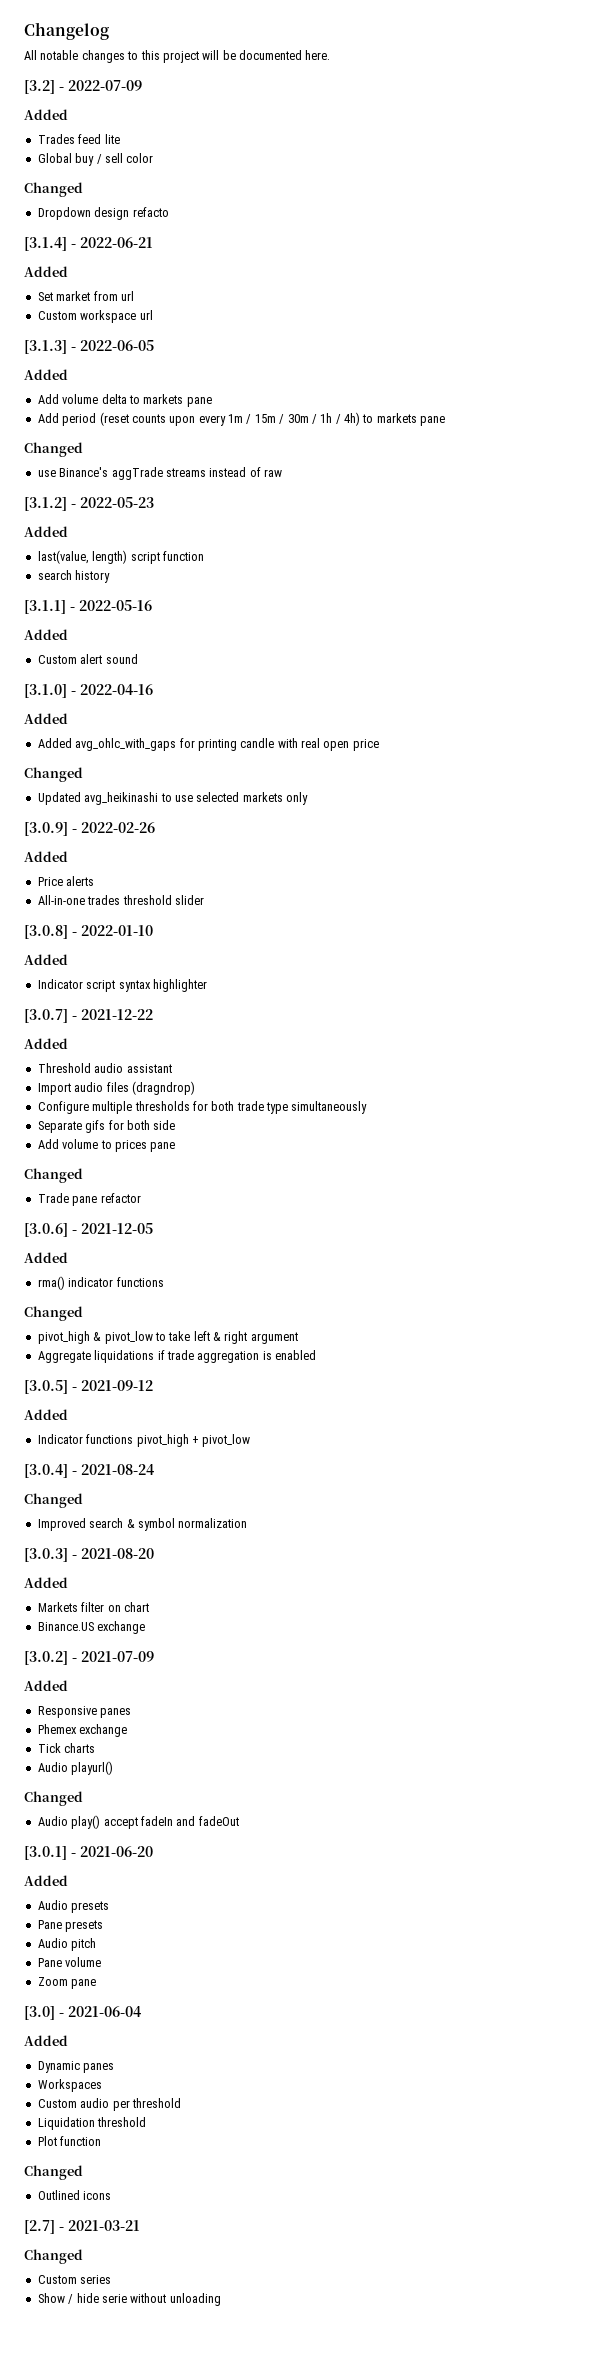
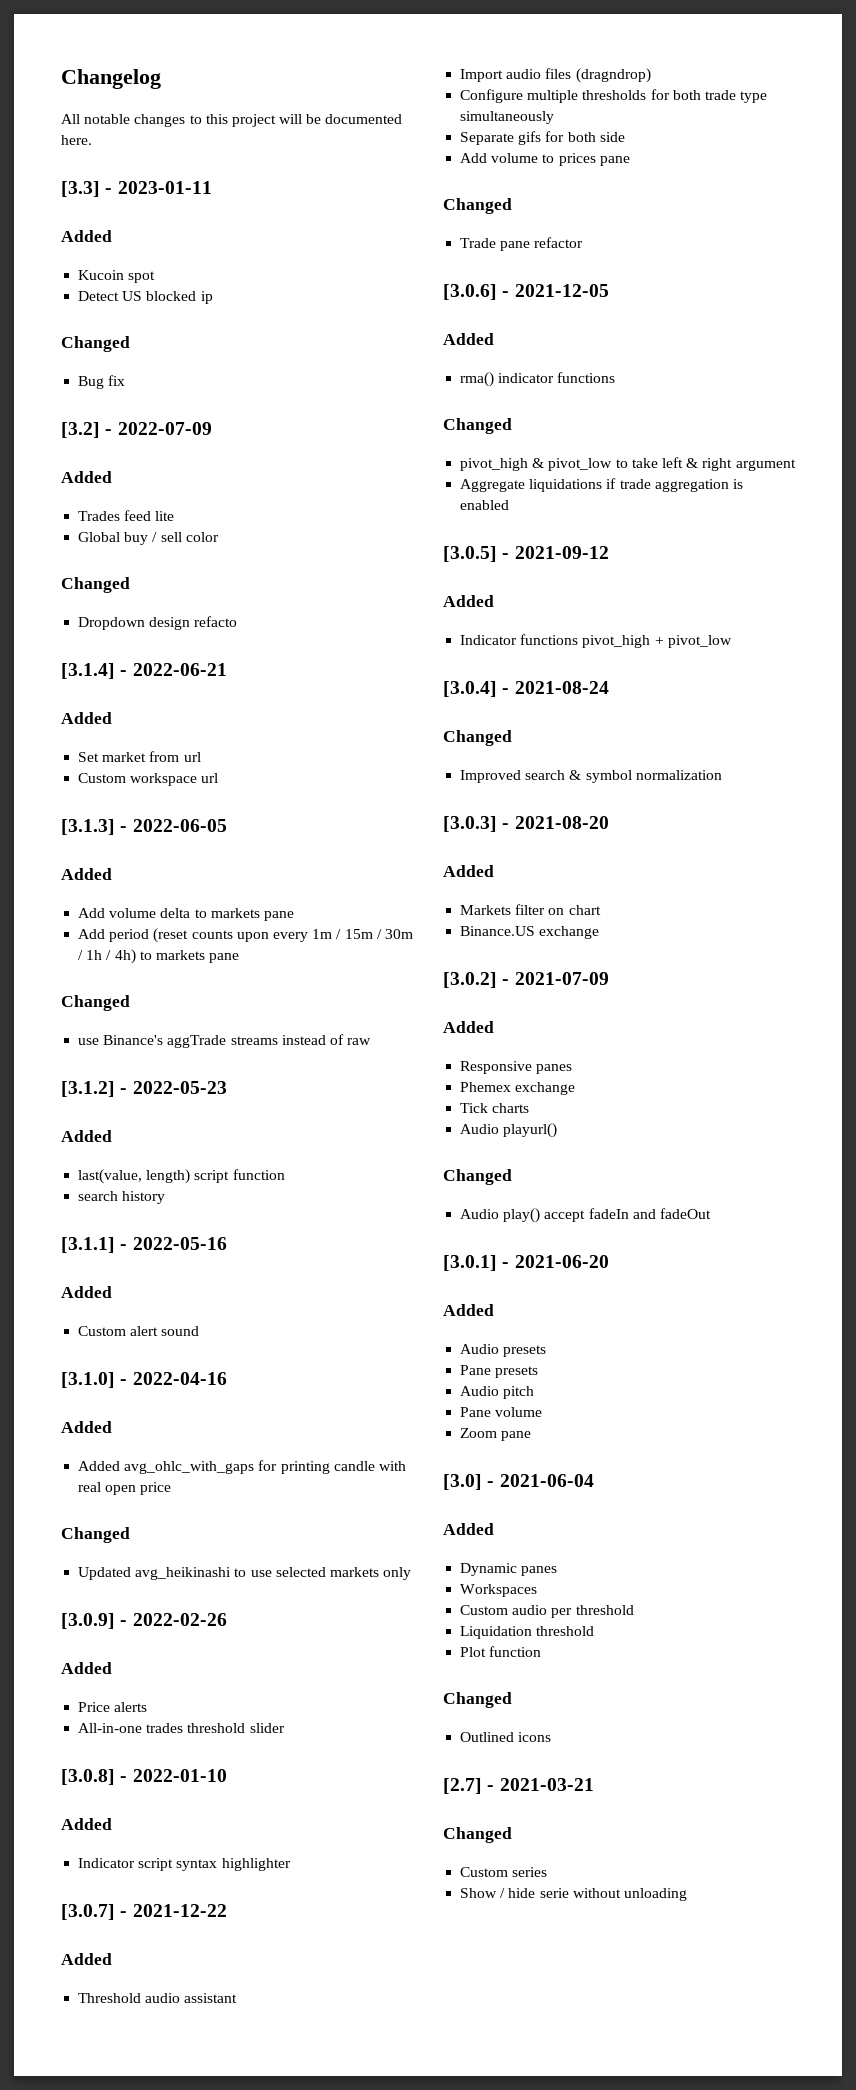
+ [3.3] - 2023-01-11
+ Added
+ Kucoin spot
+ Detect US blocked ip
+ Changed
+ Bug fix

